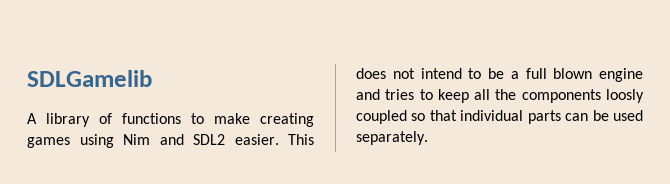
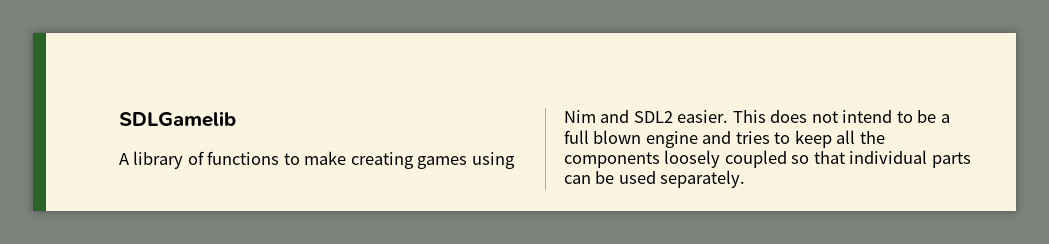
- This does not intend to be a full blown engine and tries to keep all the components loosly coupled so that individual parts can be used separately.
+ This does not intend to be a full blown engine and tries to keep all the components loosely coupled so that individual parts can be used separately.

